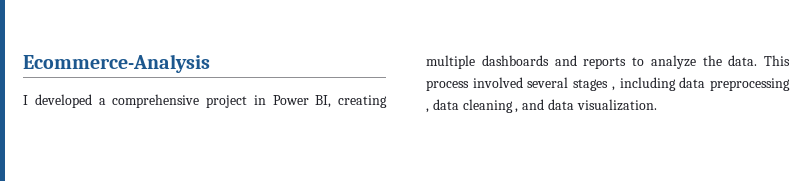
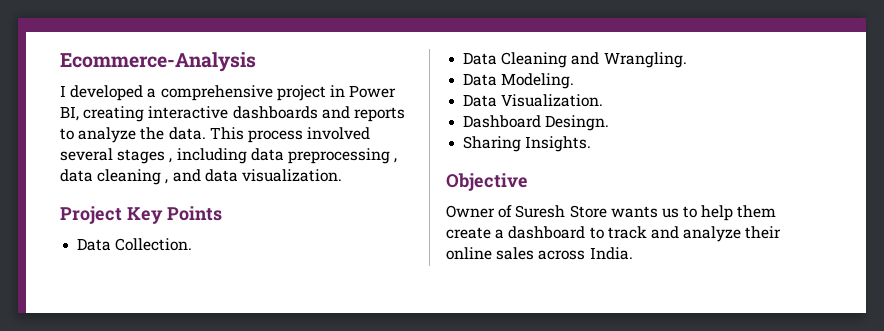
- I developed a comprehensive project in Power BI, creating multiple dashboards and reports to analyze the data.
+ I developed a comprehensive project in Power BI, creating interactive dashboards and reports to analyze the data.
+ Project Key Points
+ Data Collection.
+ Data Cleaning and Wrangling.
+ Data Modeling.
+ Data Visualization.
+ Dashboard Desingn.
+ Sharing Insights.
+ Objective
+ Owner of Suresh Store wants us to help them create a dashboard to track and analyze their online sales across India.

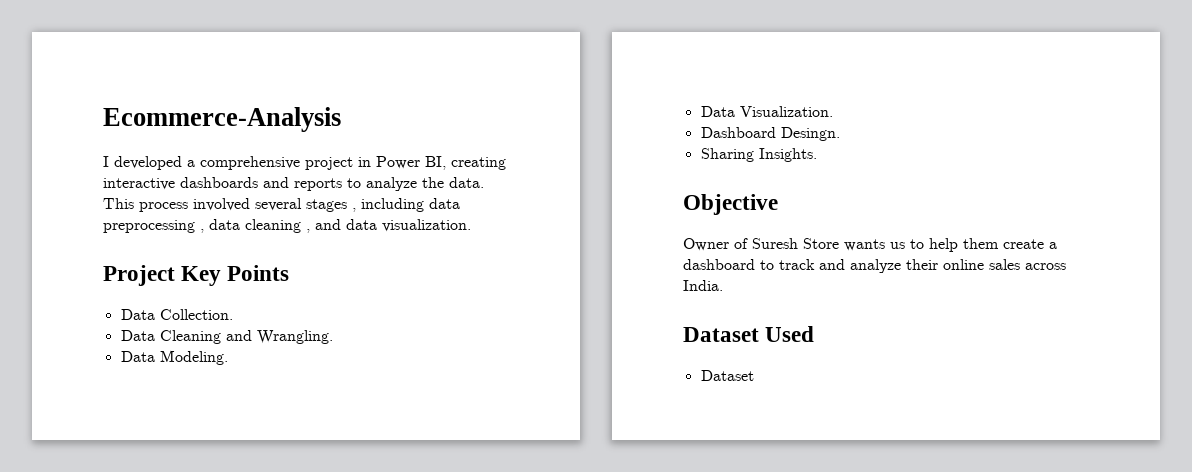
+ Dataset Used
+ Dataset

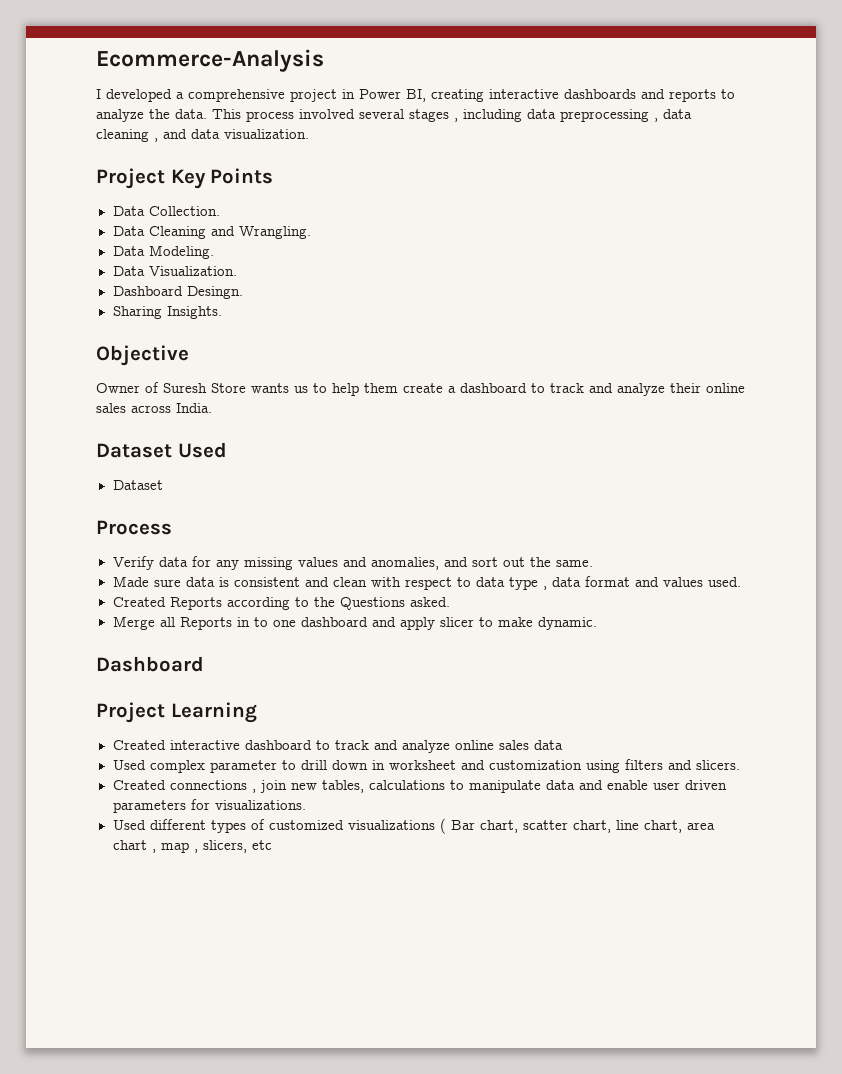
+ Process
+ Verify data for any missing values and anomalies, and sort out the same.
+ Made sure data is consistent and clean with respect to data type , data format and values used.
+ Created Reports according to the Questions asked.
+ Merge all Reports in to one dashboard and apply slicer to make dynamic.
+ Dashboard
+ Project Learning
+ Created interactive dashboard to track and analyze online sales data
+ Used complex parameter to drill down in worksheet and customization using filters and slicers.
+ Created connections , join new tables, calculations to manipulate data and enable user driven parameters for visualizations.
+ Used different types of customized visualizations ( Bar chart, scatter chart, line chart, area chart , map , slicers, etc

